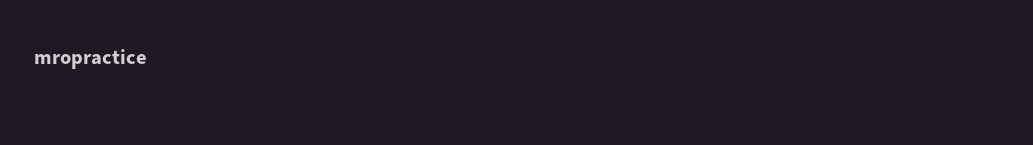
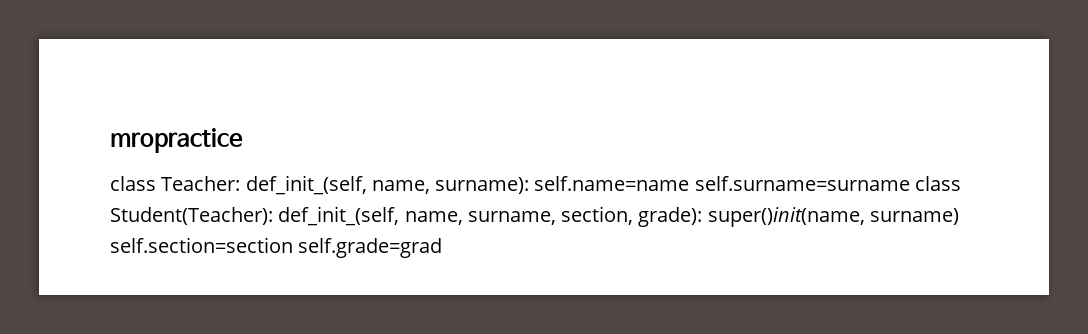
+ class Teacher: def_init_(self, name, surname): self.name=name self.surname=surname class Student(Teacher): def_init_(self, name, surname, section, grade): super()init(name, surname) self.section=section self.grade=grad

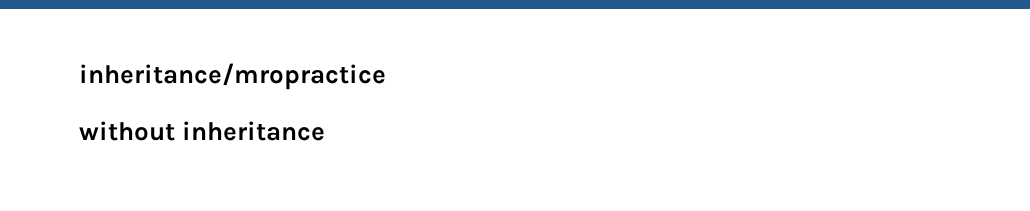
- mropractice
- class Teacher: def_init_(self, name, surname): self.name=name self.surname=surname class Student(Teacher): def_init_(self, name, surname, section, grade): super()init(name, surname) self.section=section self.grade=grad
+ inheritance/mropractice
+ without inheritance

